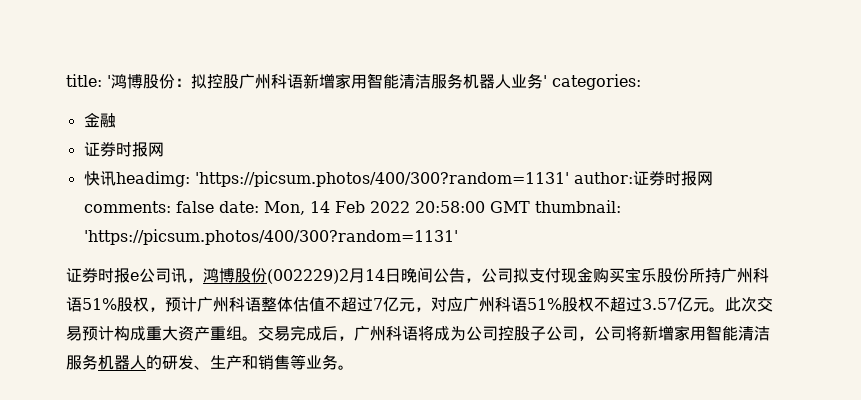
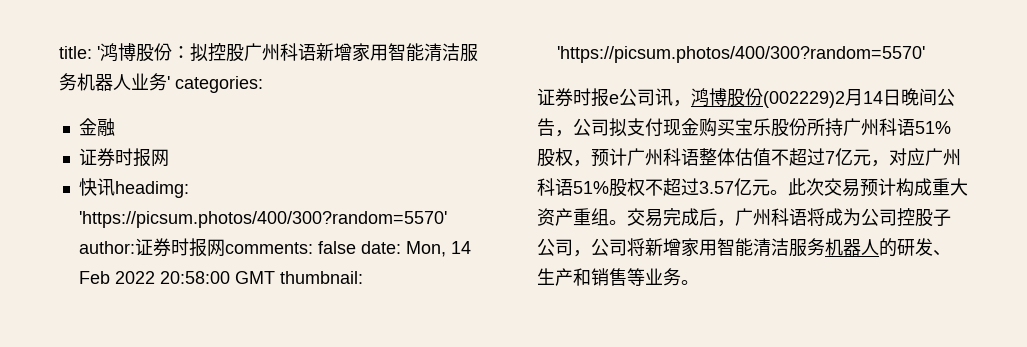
- 快讯headimg: 'https://picsum.photos/400/300?random=1131' author:证券时报网comments: false date: Mon, 14 Feb 2022 20:58:00 GMT thumbnail: 'https://picsum.photos/400/300?random=1131'
+ 快讯headimg: 'https://picsum.photos/400/300?random=5570' author:证券时报网comments: false date: Mon, 14 Feb 2022 20:58:00 GMT thumbnail: 'https://picsum.photos/400/300?random=5570'

